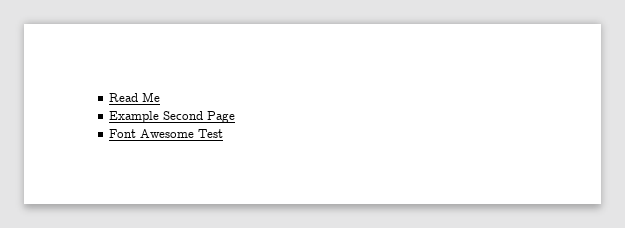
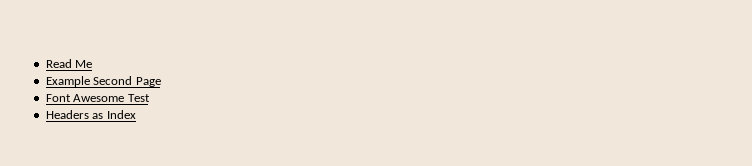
+ Headers as Index

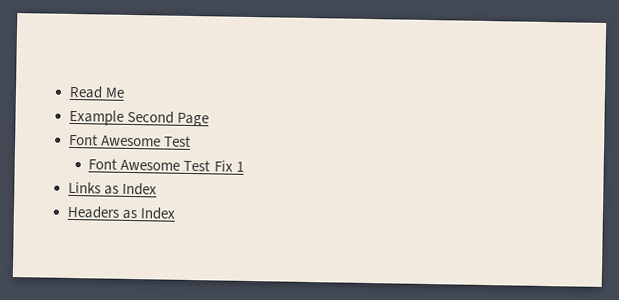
+ Font Awesome Test Fix 1
+ Links as Index

